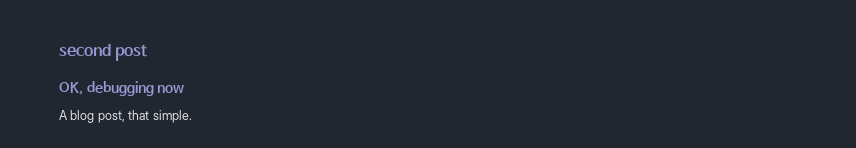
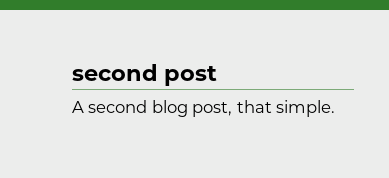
- OK, debugging now
- A blog post, that simple.
+ A second blog post, that simple.

